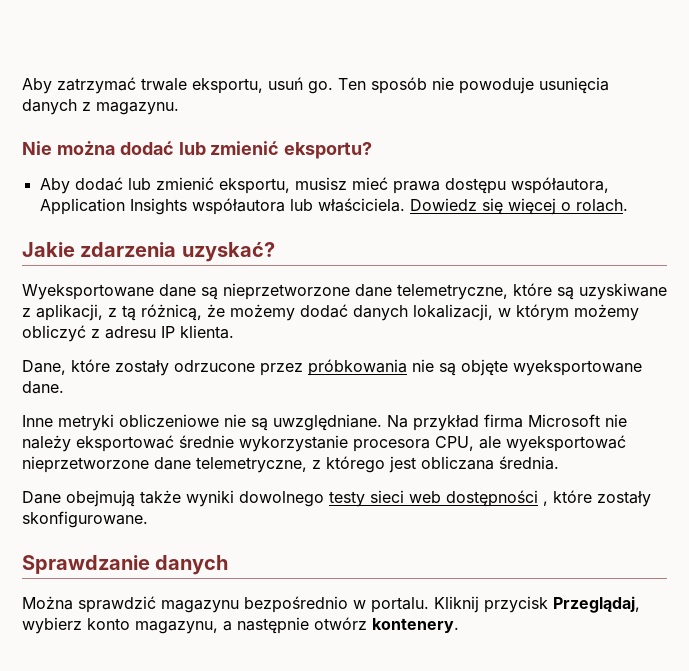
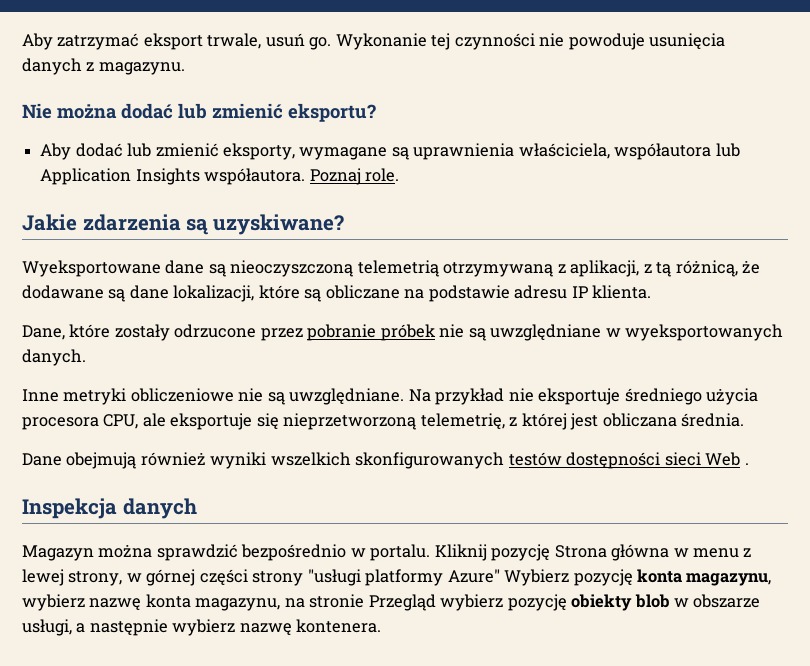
- Aby zatrzymać trwale eksportu, usuń go. Ten sposób nie powoduje usunięcia danych z magazynu.
+ Aby zatrzymać eksport trwale, usuń go. Wykonanie tej czynności nie powoduje usunięcia danych z magazynu.
- Aby dodać lub zmienić eksportu, musisz mieć prawa dostępu współautora, Application Insights współautora lub właściciela. Dowiedz się więcej o rolach.
+ Aby dodać lub zmienić eksporty, wymagane są uprawnienia właściciela, współautora lub Application Insights współautora. Poznaj role.
- Jakie zdarzenia uzyskać?
+ Jakie zdarzenia są uzyskiwane?
- Wyeksportowane dane są nieprzetworzone dane telemetryczne, które są uzyskiwane z aplikacji, z tą różnicą, że możemy dodać danych lokalizacji, w którym możemy obliczyć z adresu IP klienta.
+ Wyeksportowane dane są nieoczyszczoną telemetrią otrzymywaną z aplikacji, z tą różnicą, że dodawane są dane lokalizacji, które są obliczane na podstawie adresu IP klienta.
- Dane, które zostały odrzucone przez próbkowania nie są objęte wyeksportowane dane.
+ Dane, które zostały odrzucone przez pobranie próbek nie są uwzględniane w wyeksportowanych danych.
- Na przykład firma Microsoft nie należy eksportować średnie wykorzystanie procesora CPU, ale wyeksportować nieprzetworzone dane telemetryczne, z którego jest obliczana średnia.
+ Na przykład nie eksportuje średniego użycia procesora CPU, ale eksportuje się nieprzetworzoną telemetrię, z której jest obliczana średnia.
- Dane obejmują także wyniki dowolnego testy sieci web dostępności , które zostały skonfigurowane.
- Sprawdzanie danych
- Można sprawdzić magazynu bezpośrednio w portalu. Kliknij przycisk Przeglądaj, wybierz konto magazynu, a następnie otwórz kontenery.
+ Dane obejmują również wyniki wszelkich skonfigurowanych testów dostępności sieci Web .
+ Inspekcja danych
+ Magazyn można sprawdzić bezpośrednio w portalu. Kliknij pozycję Strona główna w menu z lewej strony, w górnej części strony "usługi platformy Azure" Wybierz pozycję konta magazynu, wybierz nazwę konta magazynu, na stronie Przegląd wybierz pozycję obiekty blob w obszarze usługi, a następnie wybierz nazwę kontenera.

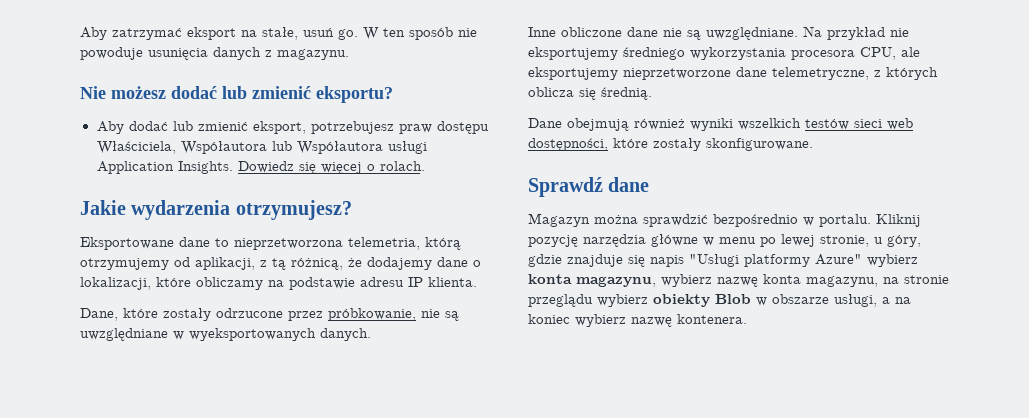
- Aby zatrzymać eksport trwale, usuń go. Wykonanie tej czynności nie powoduje usunięcia danych z magazynu.
+ Aby zatrzymać eksport na stałe, usuń go. W ten sposób nie powoduje usunięcia danych z magazynu.
- Nie można dodać lub zmienić eksportu?
+ Nie możesz dodać lub zmienić eksportu?
- Aby dodać lub zmienić eksporty, wymagane są uprawnienia właściciela, współautora lub Application Insights współautora. Poznaj role.
- Jakie zdarzenia są uzyskiwane?
- Wyeksportowane dane są nieoczyszczoną telemetrią otrzymywaną z aplikacji, z tą różnicą, że dodawane są dane lokalizacji, które są obliczane na podstawie adresu IP klienta.
+ Aby dodać lub zmienić eksport, potrzebujesz praw dostępu Właściciela, Współautora lub Współautora usługi Application Insights. Dowiedz się więcej o rolach.
+ Jakie wydarzenia otrzymujesz?
+ Eksportowane dane to nieprzetworzona telemetria, którą otrzymujemy od aplikacji, z tą różnicą, że dodajemy dane o lokalizacji, które obliczamy na podstawie adresu IP klienta.
- Dane, które zostały odrzucone przez pobranie próbek nie są uwzględniane w wyeksportowanych danych.
+ Dane, które zostały odrzucone przez próbkowanie, nie są uwzględniane w wyeksportowanych danych.
- Inne metryki obliczeniowe nie są uwzględniane.
+ Inne obliczone dane nie są uwzględniane.
- Na przykład nie eksportuje średniego użycia procesora CPU, ale eksportuje się nieprzetworzoną telemetrię, z której jest obliczana średnia.
+ Na przykład nie eksportujemy średniego wykorzystania procesora CPU, ale eksportujemy nieprzetworzone dane telemetryczne, z których oblicza się średnią.
- Dane obejmują również wyniki wszelkich skonfigurowanych testów dostępności sieci Web .
- Inspekcja danych
+ Dane obejmują również wyniki wszelkich testów sieci web dostępności, które zostały skonfigurowane.
+ Sprawdź dane
- Kliknij pozycję Strona główna w menu z lewej strony, w górnej części strony "usługi platformy Azure" Wybierz pozycję konta magazynu, wybierz nazwę konta magazynu, na stronie Przegląd wybierz pozycję obiekty blob w obszarze usługi, a następnie wybierz nazwę kontenera.
+ Kliknij pozycję narzędzia główne w menu po lewej stronie, u góry, gdzie znajduje się napis "Usługi platformy Azure" wybierz konta magazynu, wybierz nazwę konta magazynu, na stronie przeglądu wybierz obiekty Blob w obszarze usługi, a na koniec wybierz nazwę kontenera.

